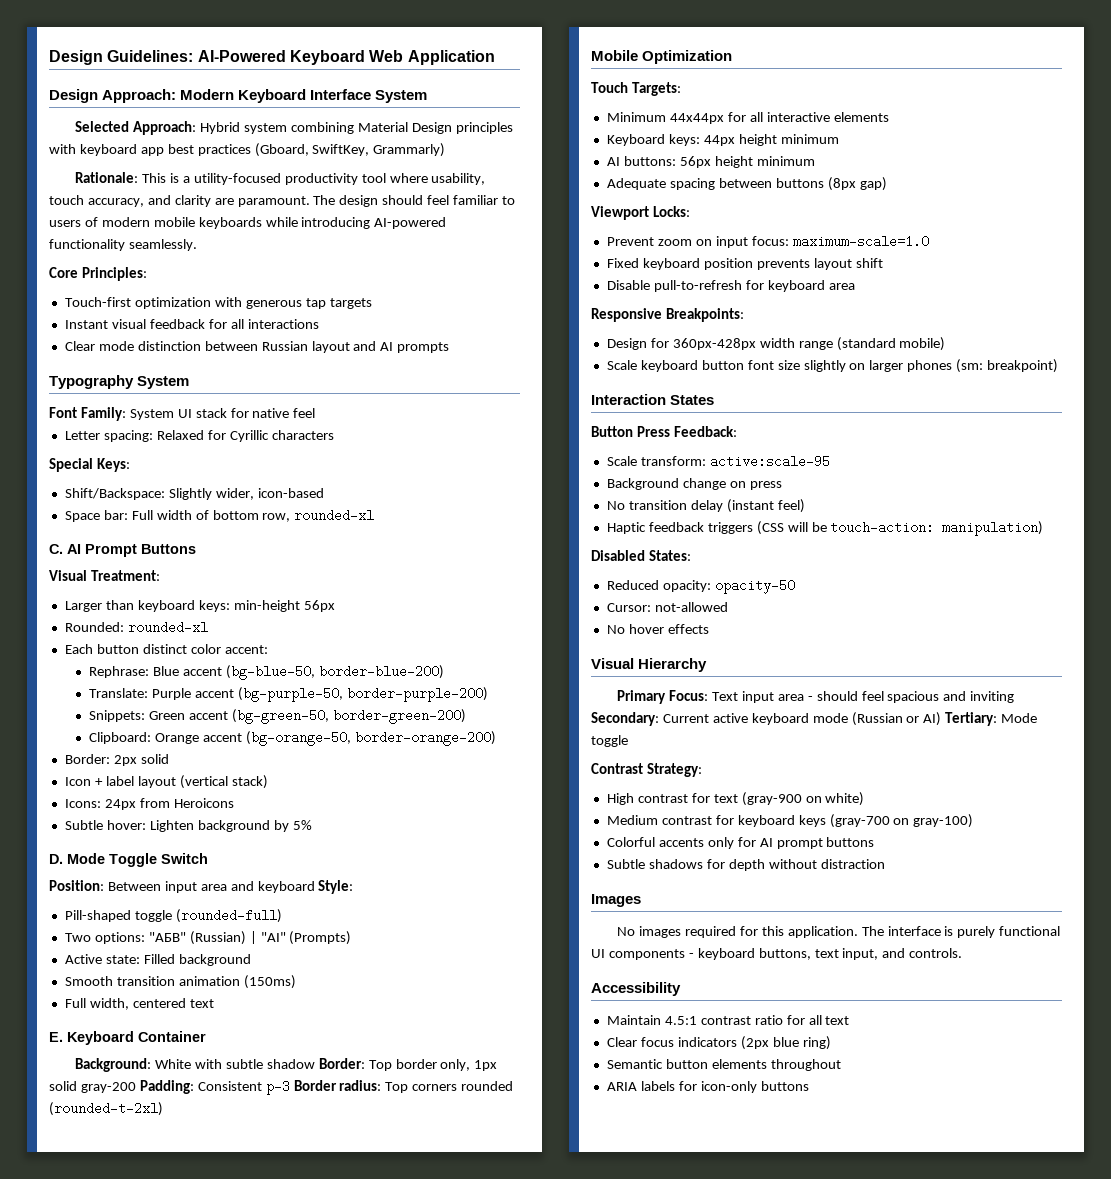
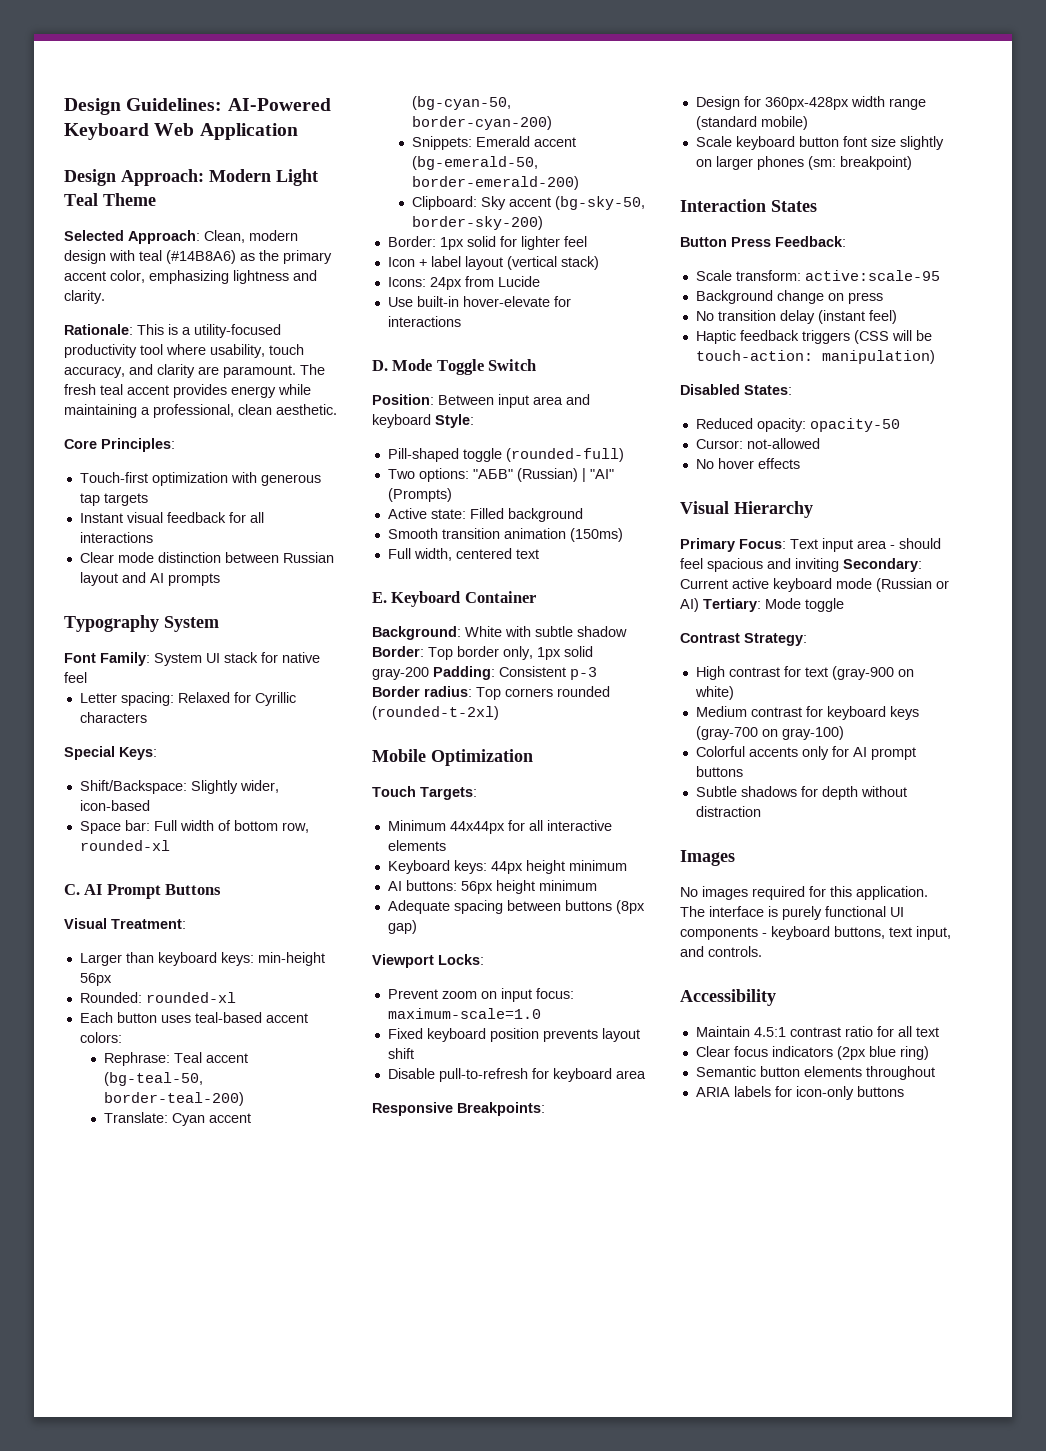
- Design Approach: Modern Keyboard Interface System
+ Design Approach: Modern Light Teal Theme
- Selected Approach: Hybrid system combining Material Design principles with keyboard app best practices (Gboard, SwiftKey, Grammarly)
+ Selected Approach: Clean, modern design with teal (#14B8A6) as the primary accent color, emphasizing lightness and clarity.
- The design should feel familiar to users of modern mobile keyboards while introducing AI-powered functionality seamlessly.
+ The fresh teal accent provides energy while maintaining a professional, clean aesthetic.
- Each button distinct color accent:
- Rephrase: Blue accent (bg-blue-50, border-blue-200)
- Translate: Purple accent (bg-purple-50, border-purple-200)
- Snippets: Green accent (bg-green-50, border-green-200)
- Clipboard: Orange accent (bg-orange-50, border-orange-200)
- Border: 2px solid
+ Each button uses teal-based accent colors:
+ Rephrase: Teal accent (bg-teal-50, border-teal-200)
+ Translate: Cyan accent (bg-cyan-50, border-cyan-200)
+ Snippets: Emerald accent (bg-emerald-50, border-emerald-200)
+ Clipboard: Sky accent (bg-sky-50, border-sky-200)
+ Border: 1px solid for lighter feel
- Icons: 24px from Heroicons
- Subtle hover: Lighten background by 5%
+ Icons: 24px from Lucide
+ Use built-in hover-elevate for interactions

